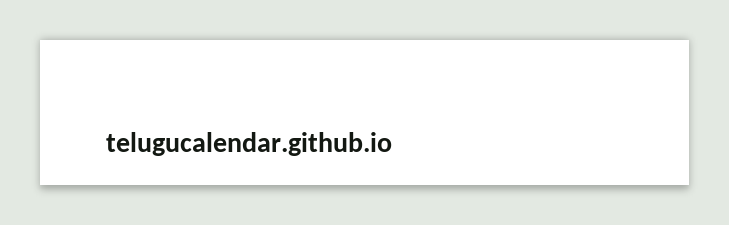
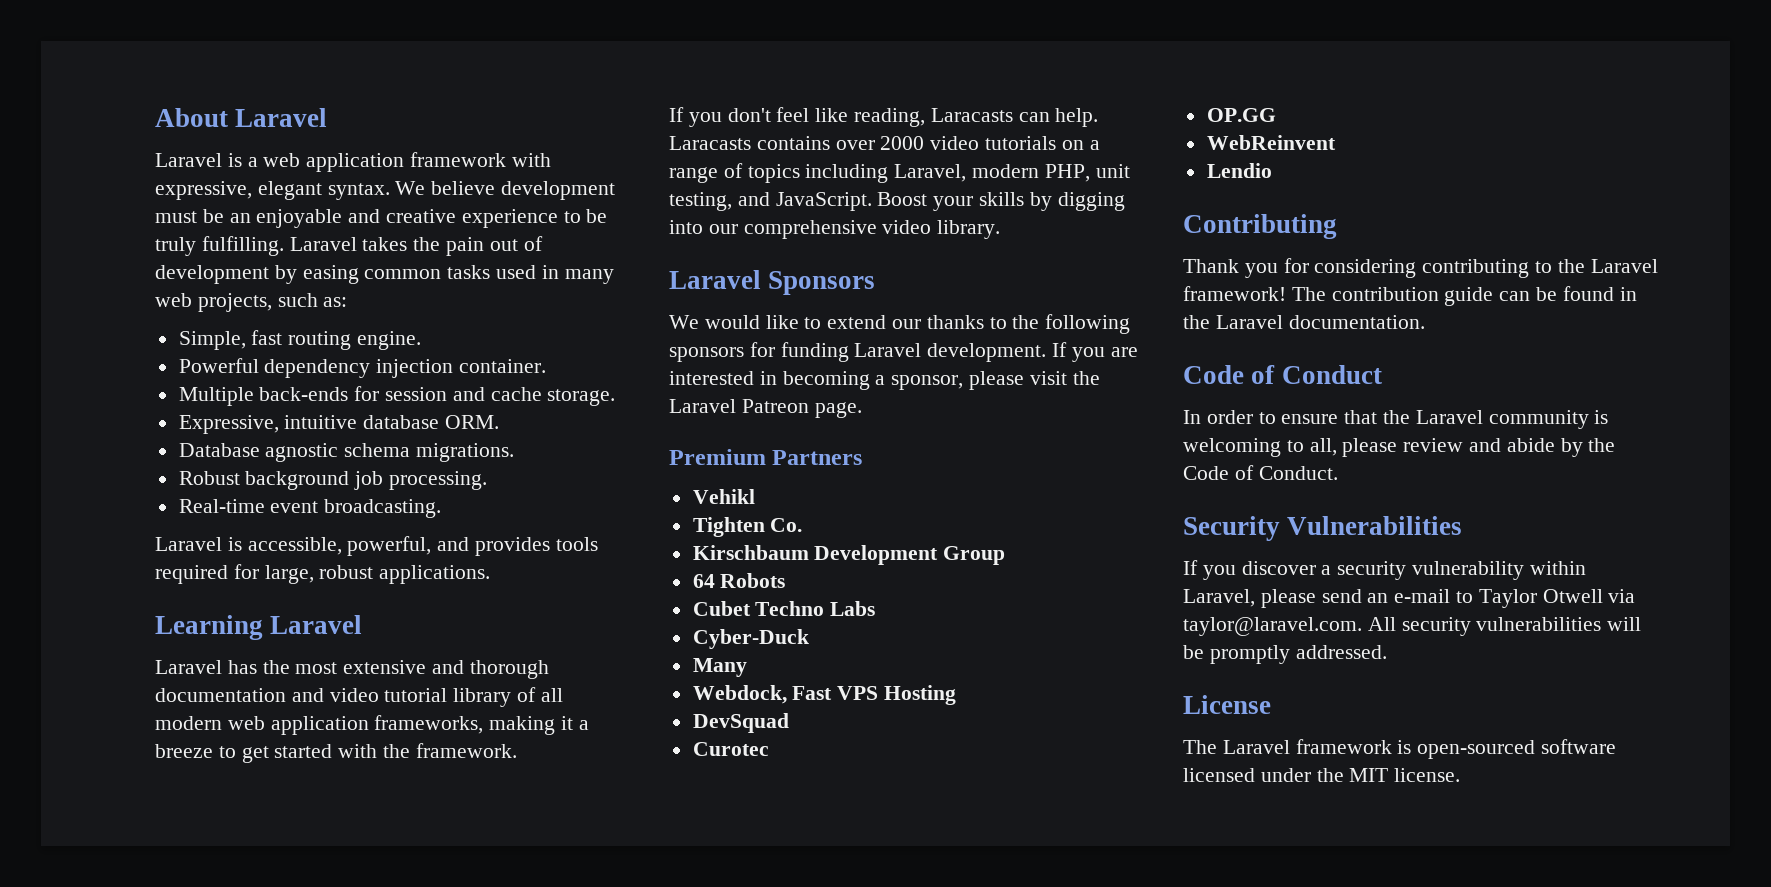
- telugucalendar.github.io
+ About Laravel
+ Laravel is a web application framework with expressive, elegant syntax. We believe development must be an enjoyable and creative experience to be truly fulfilling. Laravel takes the pain out of development by easing common tasks used in many web projects, such as:
+ Simple, fast routing engine.
+ Powerful dependency injection container.
+ Multiple back-ends for session and cache storage.
+ Expressive, intuitive database ORM.
+ Database agnostic schema migrations.
+ Robust background job processing.
+ Real-time event broadcasting.
+ Laravel is accessible, powerful, and provides tools required for large, robust applications.
+ Learning Laravel
+ Laravel has the most extensive and thorough documentation and video tutorial library of all modern web application frameworks, making it a breeze to get started with the framework.
+ If you don't feel like reading, Laracasts can help. Laracasts contains over 2000 video tutorials on a range of topics including Laravel, modern PHP, unit testing, and JavaScript. Boost your skills by digging into our comprehensive video library.
+ Laravel Sponsors
+ We would like to extend our thanks to the following sponsors for funding Laravel development. If you are interested in becoming a sponsor, please visit the Laravel Patreon page.
+ Premium Partners
+ Vehikl
+ Tighten Co.
+ Kirschbaum Development Group
+ 64 Robots
+ Cubet Techno Labs
+ Cyber-Duck
+ Many
+ Webdock, Fast VPS Hosting
+ DevSquad
+ Curotec
+ OP.GG
+ WebReinvent
+ Lendio
+ Contributing
+ Thank you for considering contributing to the Laravel framework! The contribution guide can be found in the Laravel documentation.
+ Code of Conduct
+ In order to ensure that the Laravel community is welcoming to all, please review and abide by the Code of Conduct.
+ Security Vulnerabilities
+ If you discover a security vulnerability within Laravel, please send an e-mail to Taylor Otwell via taylor@laravel.com. All security vulnerabilities will be promptly addressed.
+ License
+ The Laravel framework is open-sourced software licensed under the MIT license.

